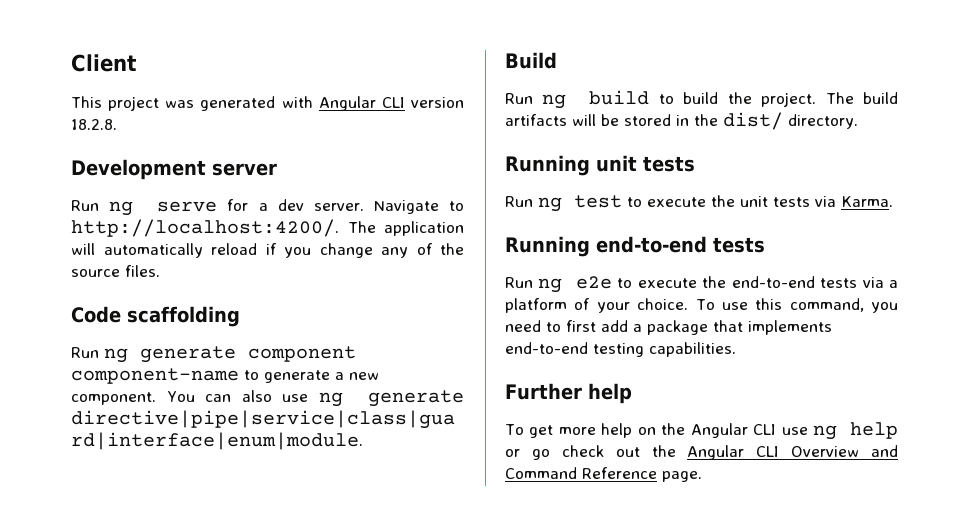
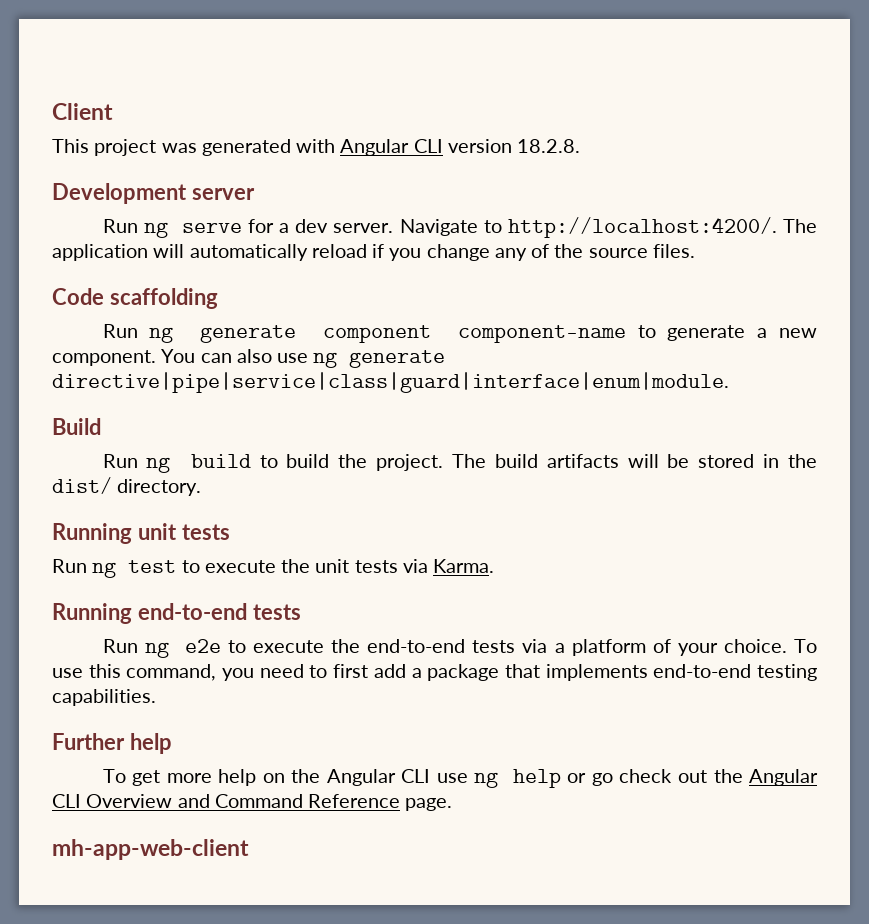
+ mh-app-web-client

